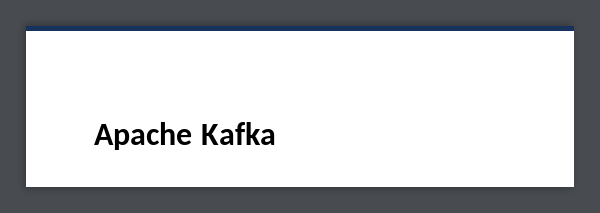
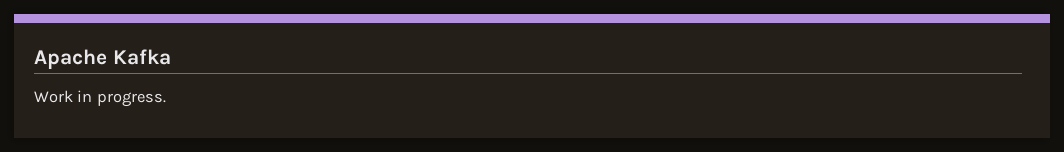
+ Work in progress.

